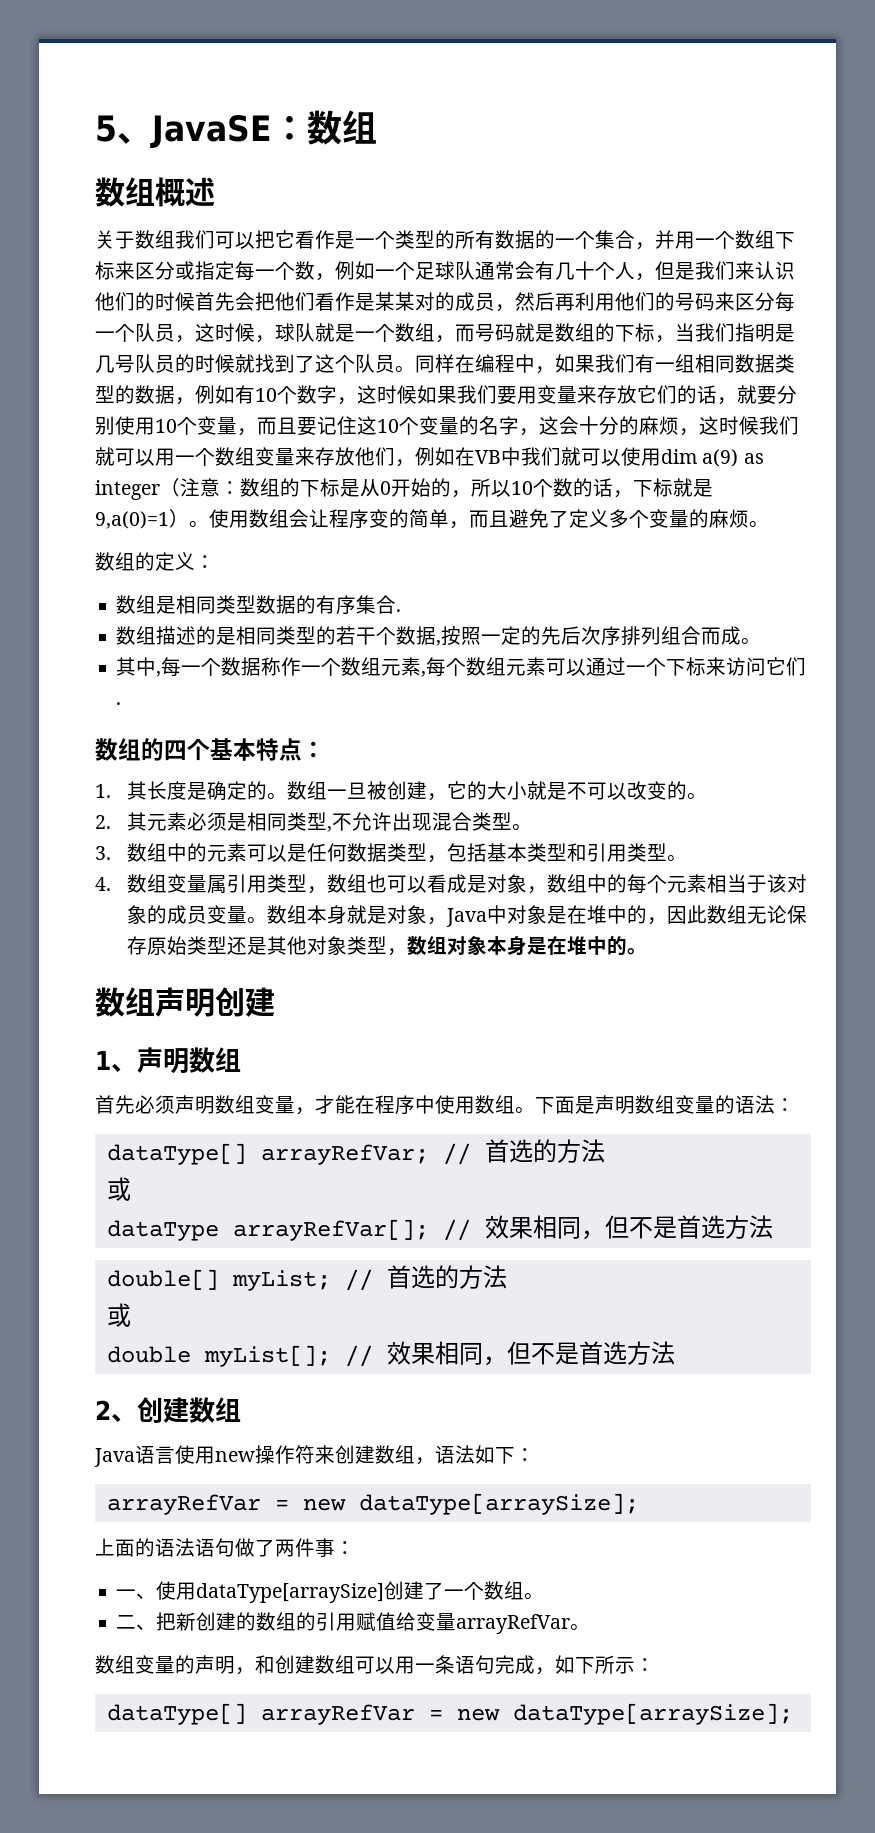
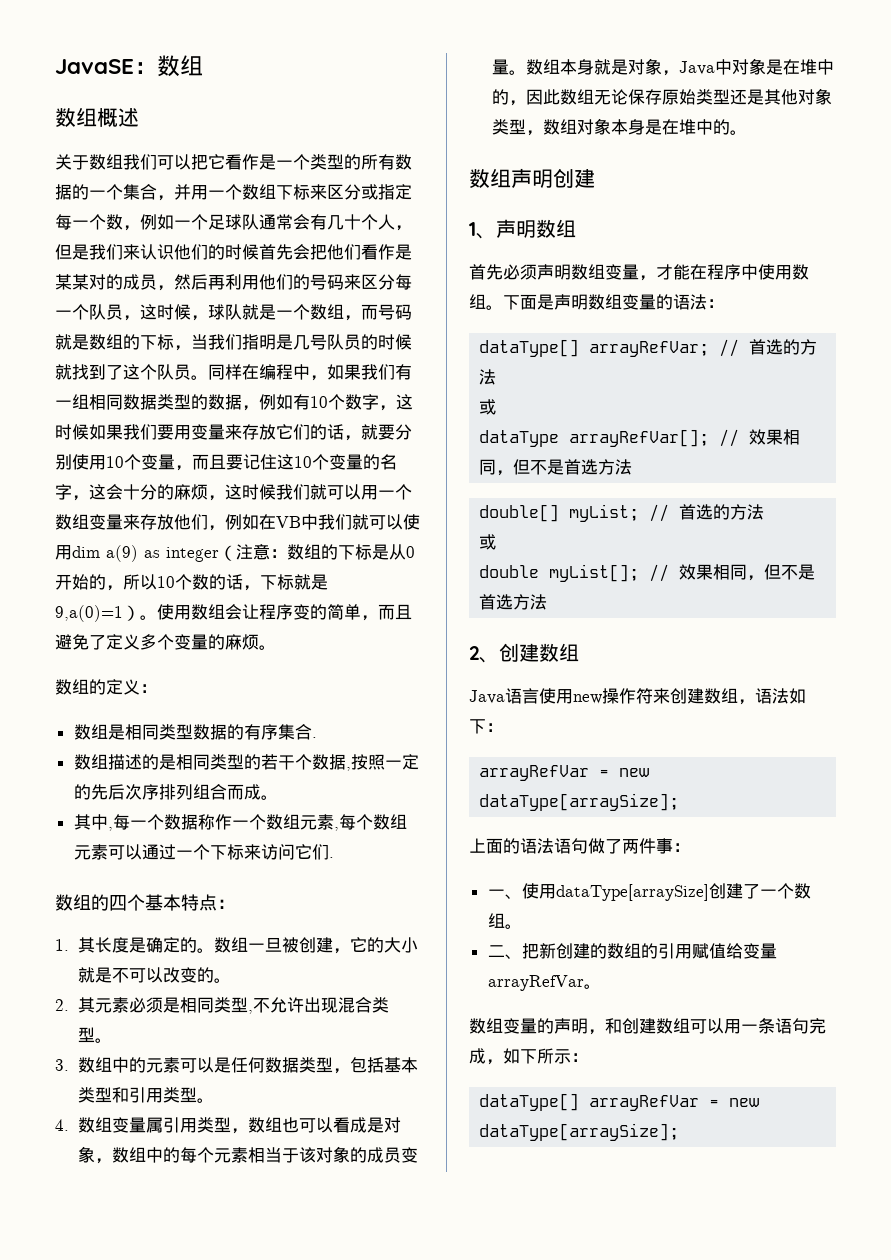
- 5、JavaSE：数组
+ JavaSE：数组

